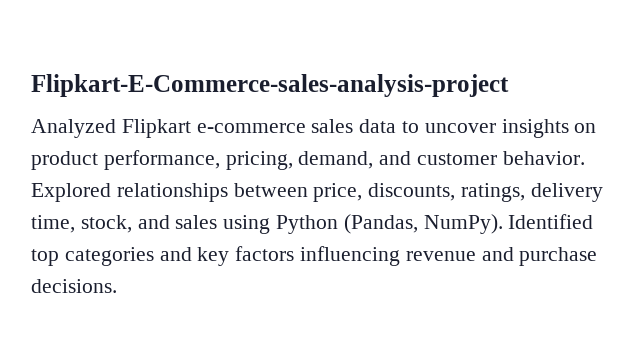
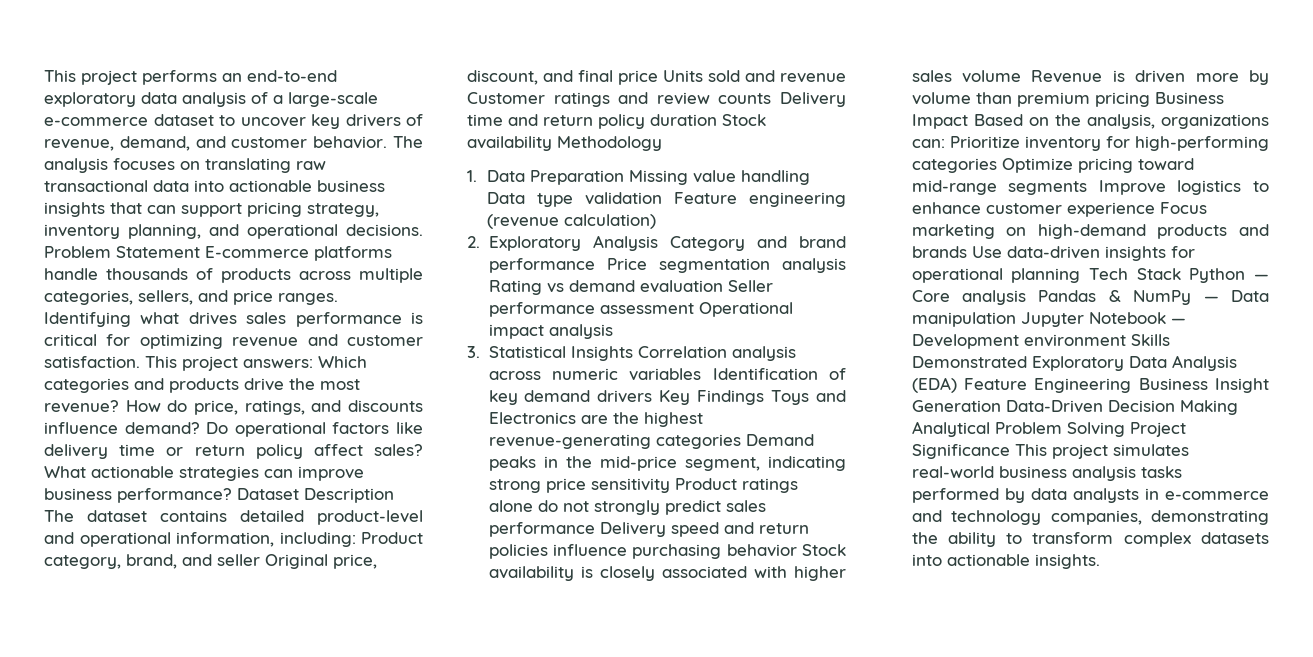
- Flipkart-E-Commerce-sales-analysis-project
- Analyzed Flipkart e-commerce sales data to uncover insights on product performance, pricing, demand, and customer behavior. Explored relationships between price, discounts, ratings, delivery time, stock, and sales using Python (Pandas, NumPy). Identified top categories and key factors influencing revenue and purchase decisions.
+ This project performs an end-to-end exploratory data analysis of a large-scale e-commerce dataset to uncover key drivers of revenue, demand, and customer behavior. The analysis focuses on translating raw transactional data into actionable business insights that can support pricing strategy, inventory planning, and operational decisions. Problem Statement E-commerce platforms handle thousands of products across multiple categories, sellers, and price ranges. Identifying what drives sales performance is critical for optimizing revenue and customer satisfaction. This project answers: Which categories and products drive the most revenue? How do price, ratings, and discounts influence demand? Do operational factors like delivery time or return policy affect sales? What actionable strategies can improve business performance? Dataset Description The dataset contains detailed product-level and operational information, including: Product category, brand, and seller Original price, discount, and final price Units sold and revenue Customer ratings and review counts Delivery time and return policy duration Stock availability Methodology
+ 1. Data Preparation Missing value handling Data type validation Feature engineering (revenue calculation)
+ 2. Exploratory Analysis Category and brand performance Price segmentation analysis Rating vs demand evaluation Seller performance assessment Operational impact analysis
+ 3. Statistical Insights Correlation analysis across numeric variables Identification of key demand drivers Key Findings Toys and Electronics are the highest revenue-generating categories Demand peaks in the mid-price segment, indicating strong price sensitivity Product ratings alone do not strongly predict sales performance Delivery speed and return policies influence purchasing behavior Stock availability is closely associated with higher sales volume Revenue is driven more by volume than premium pricing Business Impact Based on the analysis, organizations can: Prioritize inventory for high-performing categories Optimize pricing toward mid-range segments Improve logistics to enhance customer experience Focus marketing on high-demand products and brands Use data-driven insights for operational planning Tech Stack Python — Core analysis Pandas & NumPy — Data manipulation Jupyter Notebook — Development environment Skills Demonstrated Exploratory Data Analysis (EDA) Feature Engineering Business Insight Generation Data-Driven Decision Making Analytical Problem Solving Project Significance This project simulates real-world business analysis tasks performed by data analysts in e-commerce and technology companies, demonstrating the ability to transform complex datasets into actionable insights.

